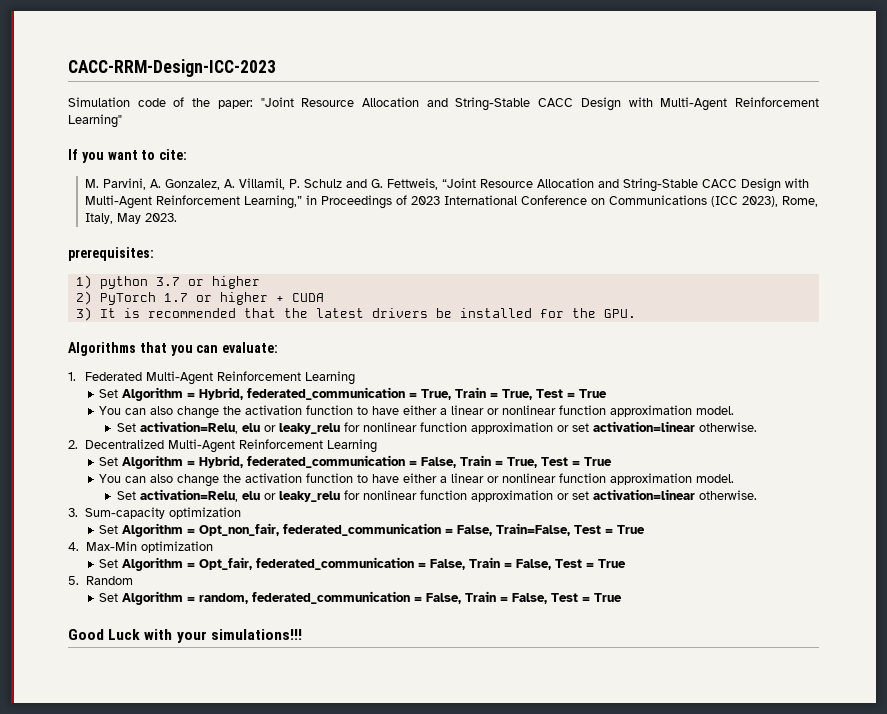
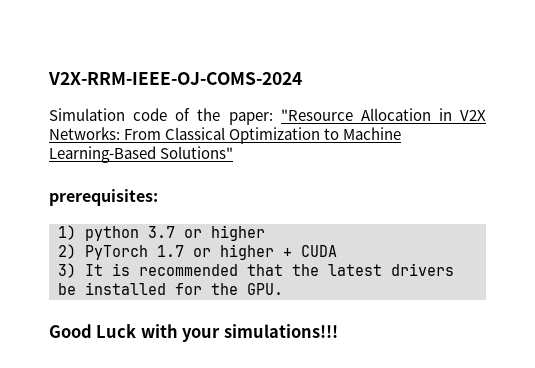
- CACC-RRM-Design-ICC-2023
+ V2X-RRM-IEEE-OJ-COMS-2024
- Simulation code of the paper: "Joint Resource Allocation and String-Stable CACC Design with Multi-Agent Reinforcement Learning"
- If you want to cite:
- M. Parvini, A. Gonzalez, A. Villamil, P. Schulz and G. Fettweis, “Joint Resource Allocation and String-Stable CACC Design with Multi-Agent Reinforcement Learning,” in Proceedings of 2023 International Conference on Communications (ICC 2023), Rome, Italy, May 2023.
+ Simulation code of the paper: "Resource Allocation in V2X Networks: From Classical Optimization to Machine Learning-Based Solutions"
- Algorithms that you can evaluate:
- 1. Federated Multi-Agent Reinforcement Learning
- Set Algorithm = Hybrid, federated_communication = True, Train = True, Test = True
- You can also change the activation function to have either a linear or nonlinear function approximation model.
- Set activation=Relu, elu or leaky_relu for nonlinear function approximation or set activation=linear otherwise.
- 2. Decentralized Multi-Agent Reinforcement Learning
- Set Algorithm = Hybrid, federated_communication = False, Train = True, Test = True
- You can also change the activation function to have either a linear or nonlinear function approximation model.
- Set activation=Relu, elu or leaky_relu for nonlinear function approximation or set activation=linear otherwise.
- 3. Sum-capacity optimization
- Set Algorithm = Opt_non_fair, federated_communication = False, Train=False, Test = True
- 4. Max-Min optimization
- Set Algorithm = Opt_fair, federated_communication = False, Train = False, Test = True
- 5. Random
- Set Algorithm = random, federated_communication = False, Train = False, Test = True

